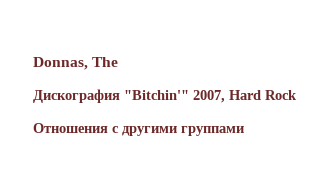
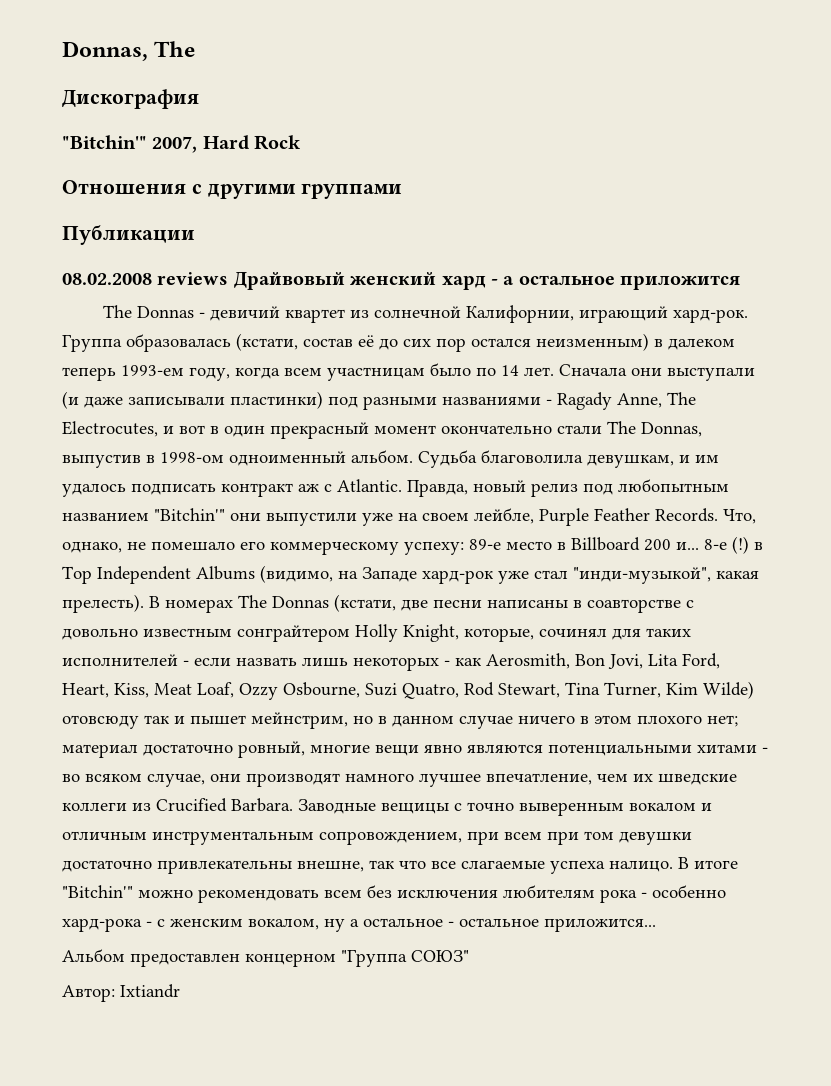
- Дискография "Bitchin'" 2007, Hard Rock
+ Дискография
+ "Bitchin'" 2007, Hard Rock
+ Публикации
+ 08.02.2008 reviews Драйвовый женский хард - а остальное приложится
+ The Donnas - девичий квартет из солнечной Калифорнии, играющий хард-рок. Группа образовалась (кстати, состав её до сих пор остался неизменным) в далеком теперь 1993-ем году, когда всем участницам было по 14 лет. Сначала они выступали (и даже записывали пластинки) под разными названиями - Ragady Anne, The Electrocutes, и вот в один прекрасный момент окончательно стали The Donnas, выпустив в 1998-ом одноименный альбом. Судьба благоволила девушкам, и им удалось подписать контракт аж с Atlantic. Правда, новый релиз под любопытным названием "Bitchin'" они выпустили уже на своем лейбле, Purple Feather Records. Что, однако, не помешало его коммерческому успеху: 89-е место в Billboard 200 и... 8-е (!) в Top Independent Albums (видимо, на Западе хард-рок уже стал "инди-музыкой", какая прелесть). В номерах The Donnas (кстати, две песни написаны в соавторстве с довольно известным сонграйтером Holly Knight, которые, сочинял для таких исполнителей - если назвать лишь некоторых - как Aerosmith, Bon Jovi, Lita Ford, Heart, Kiss, Meat Loaf, Ozzy Osbourne, Suzi Quatro, Rod Stewart, Tina Turner, Kim Wilde) отовсюду так и пышет мейнстрим, но в данном случае ничего в этом плохого нет; материал достаточно ровный, многие вещи явно являются потенциальными хитами - во всяком случае, они производят намного лучшее впечатление, чем их шведские коллеги из Crucified Barbara. Заводные вещицы с точно выверенным вокалом и отличным инструментальным сопровождением, при всем при том девушки достаточно привлекательны внешне, так что все слагаемые успеха налицо. В итоге "Bitchin'" можно рекомендовать всем без исключения любителям рока - особенно хард-рока - с женским вокалом, ну а остальное - остальное приложится...
+ Альбом предоставлен концерном "Группа СОЮЗ"
+ Автор: Ixtiandr

